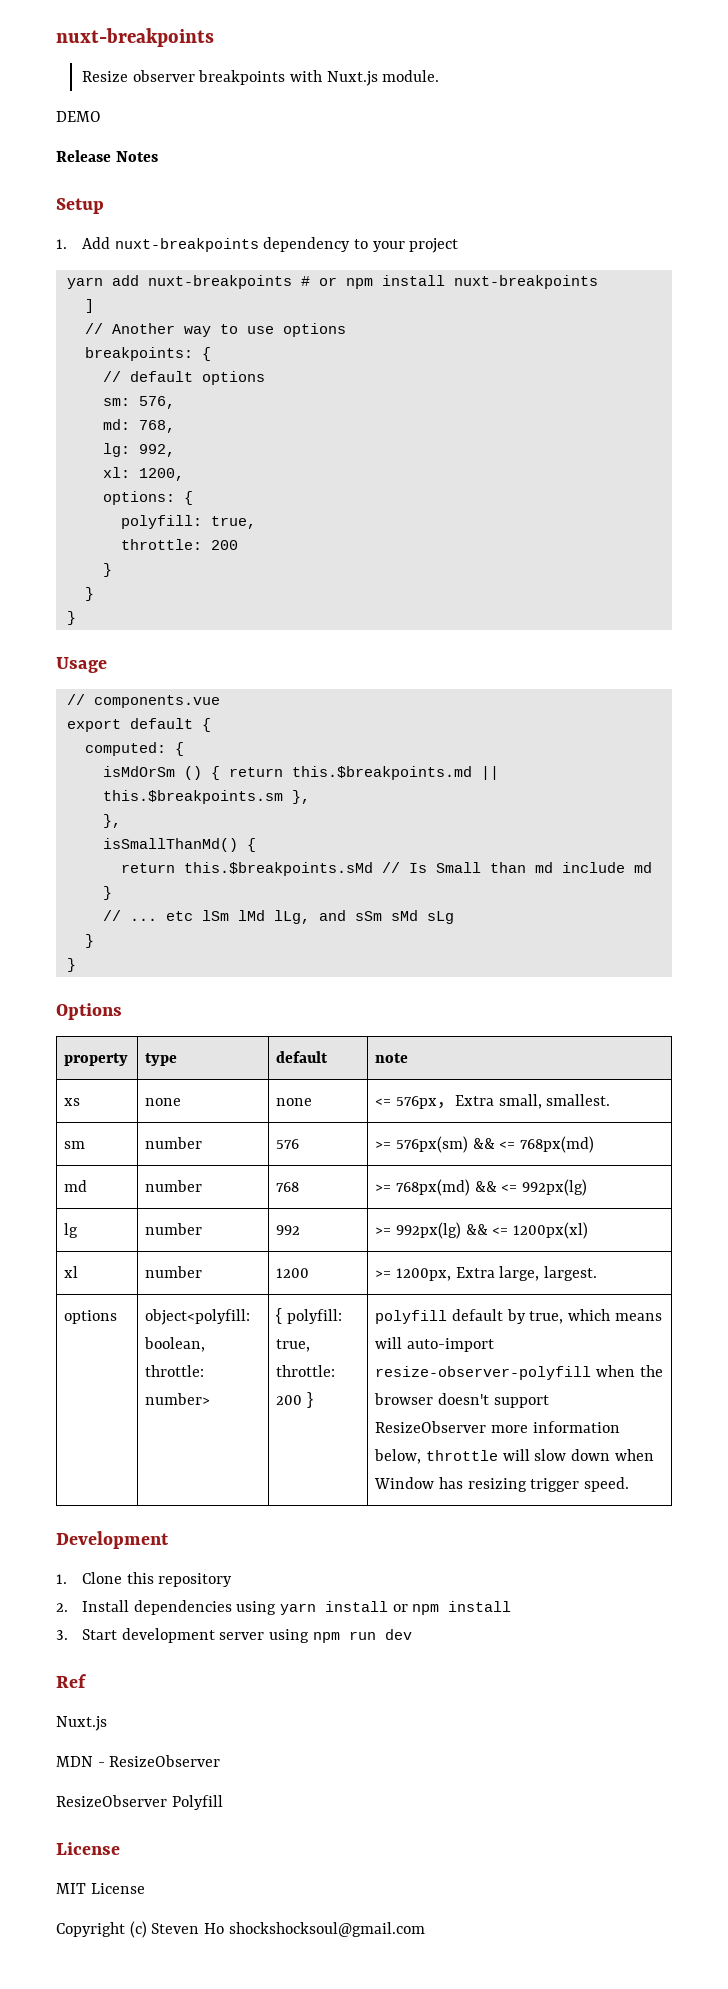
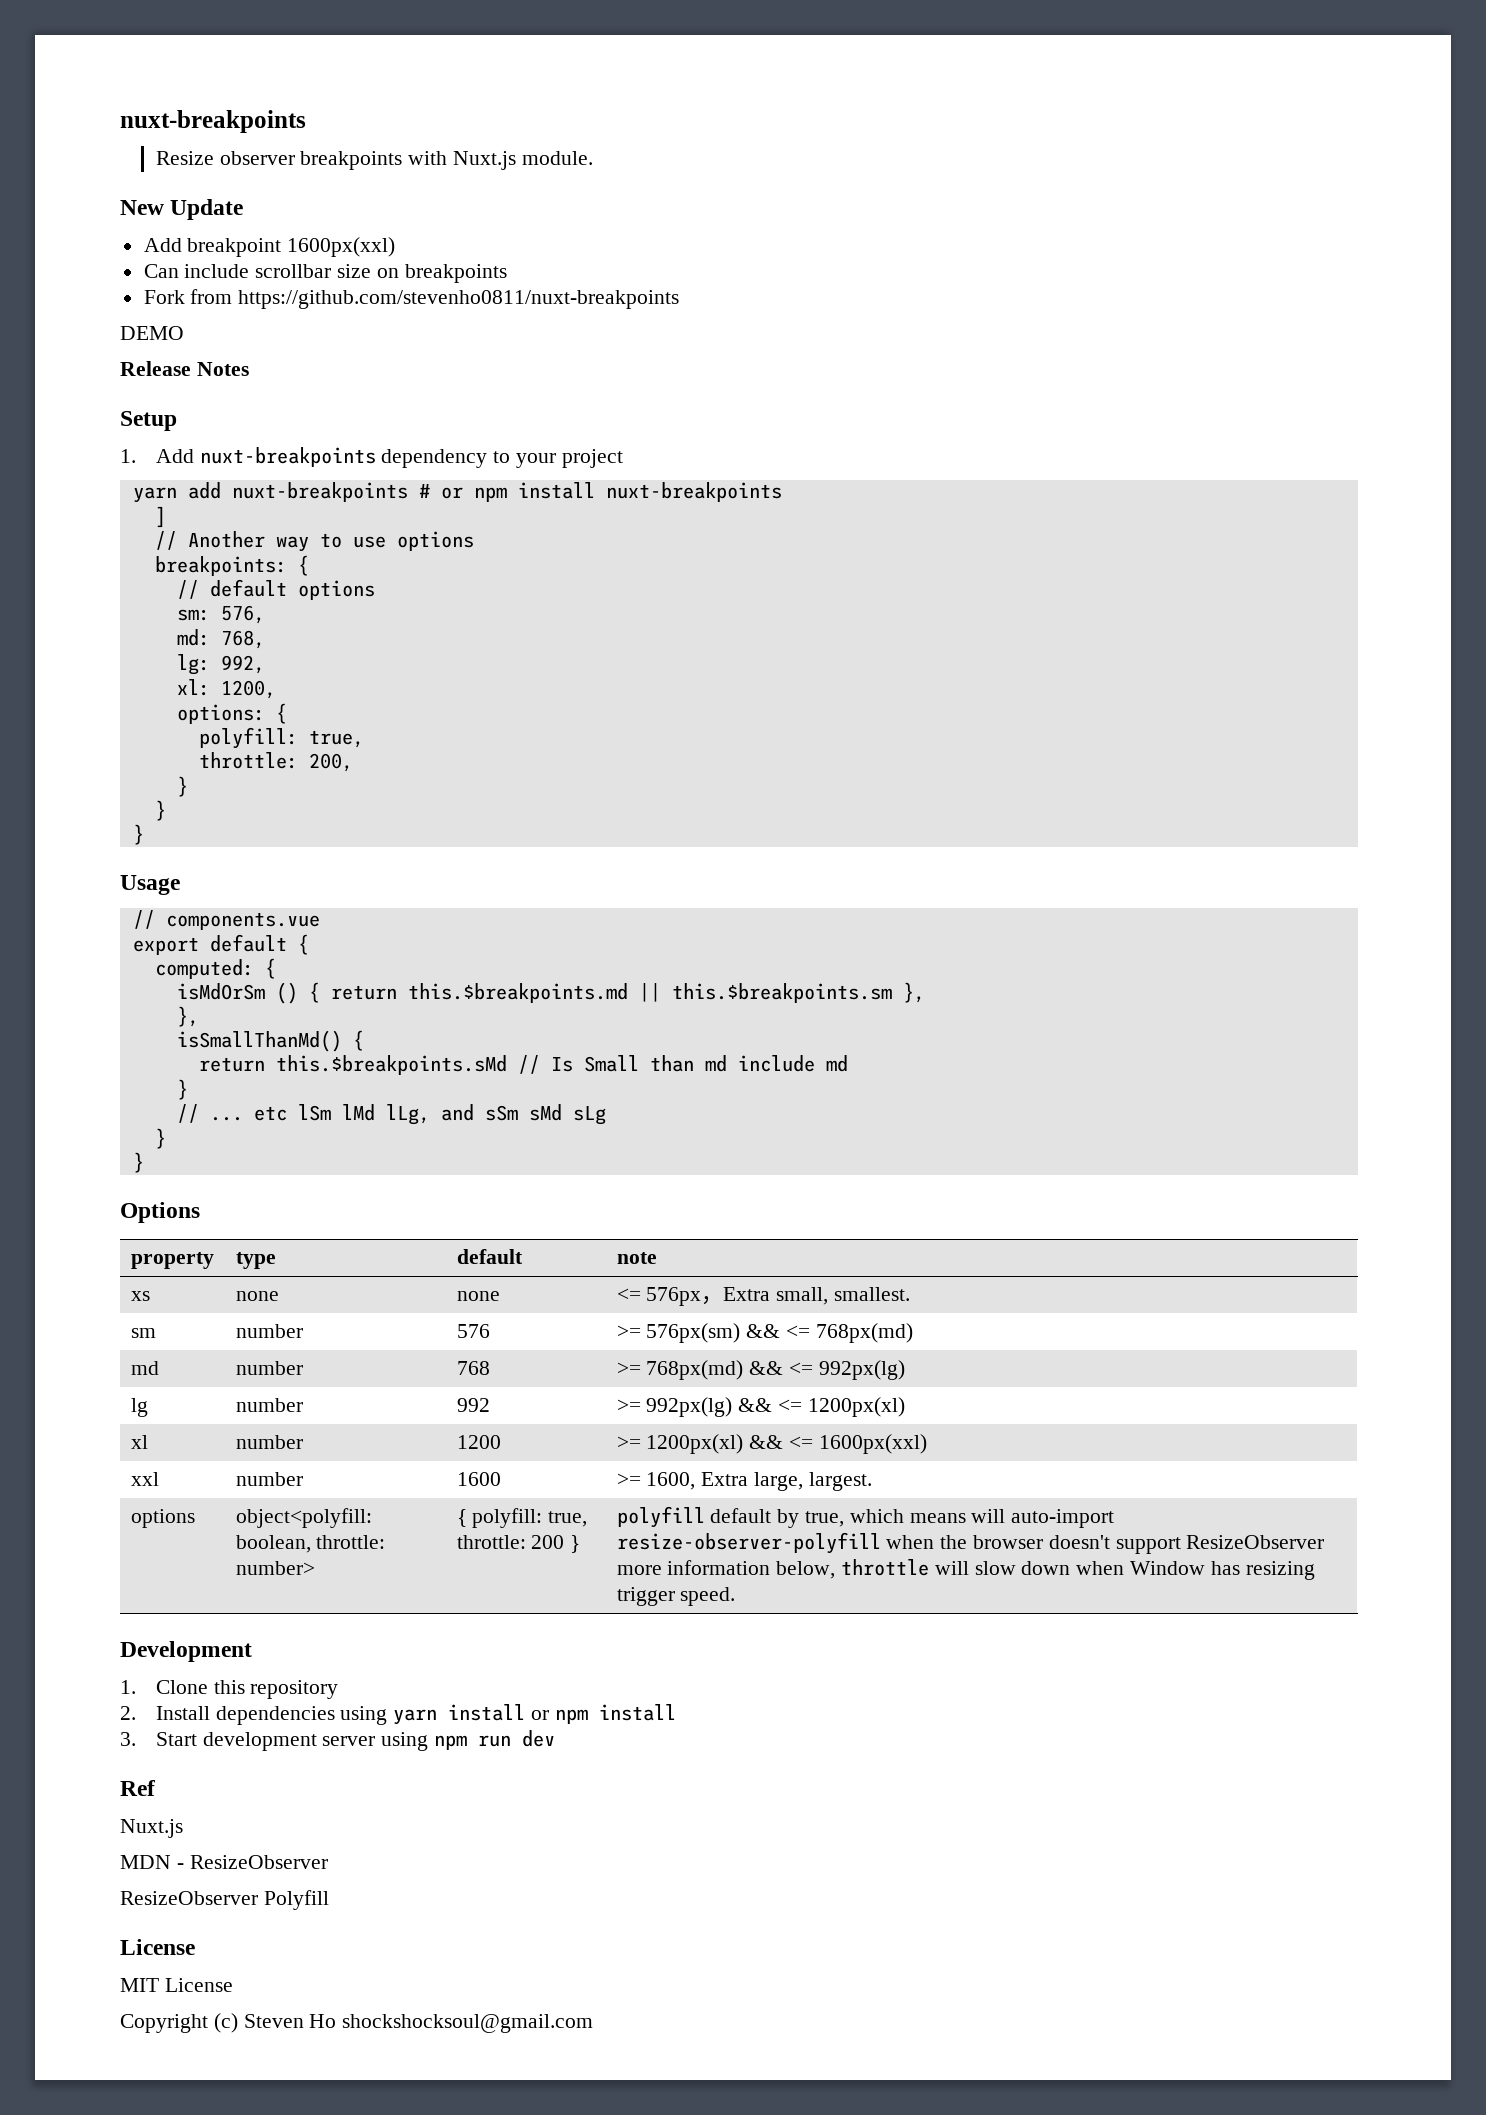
+ New Update
+ Add breakpoint 1600px(xxl)
+ Can include scrollbar size on breakpoints
+ Fork from https://github.com/stevenho0811/nuxt-breakpoints
  options: {
  polyfill: true,
- throttle: 200
+ throttle: 200,
- xl | number | 1200 | >= 1200px, Extra large, largest.
+ xl | number | 1200 | >= 1200px(xl) && <= 1600px(xxl)
+ xxl | number | 1600 | >= 1600, Extra large, largest.

